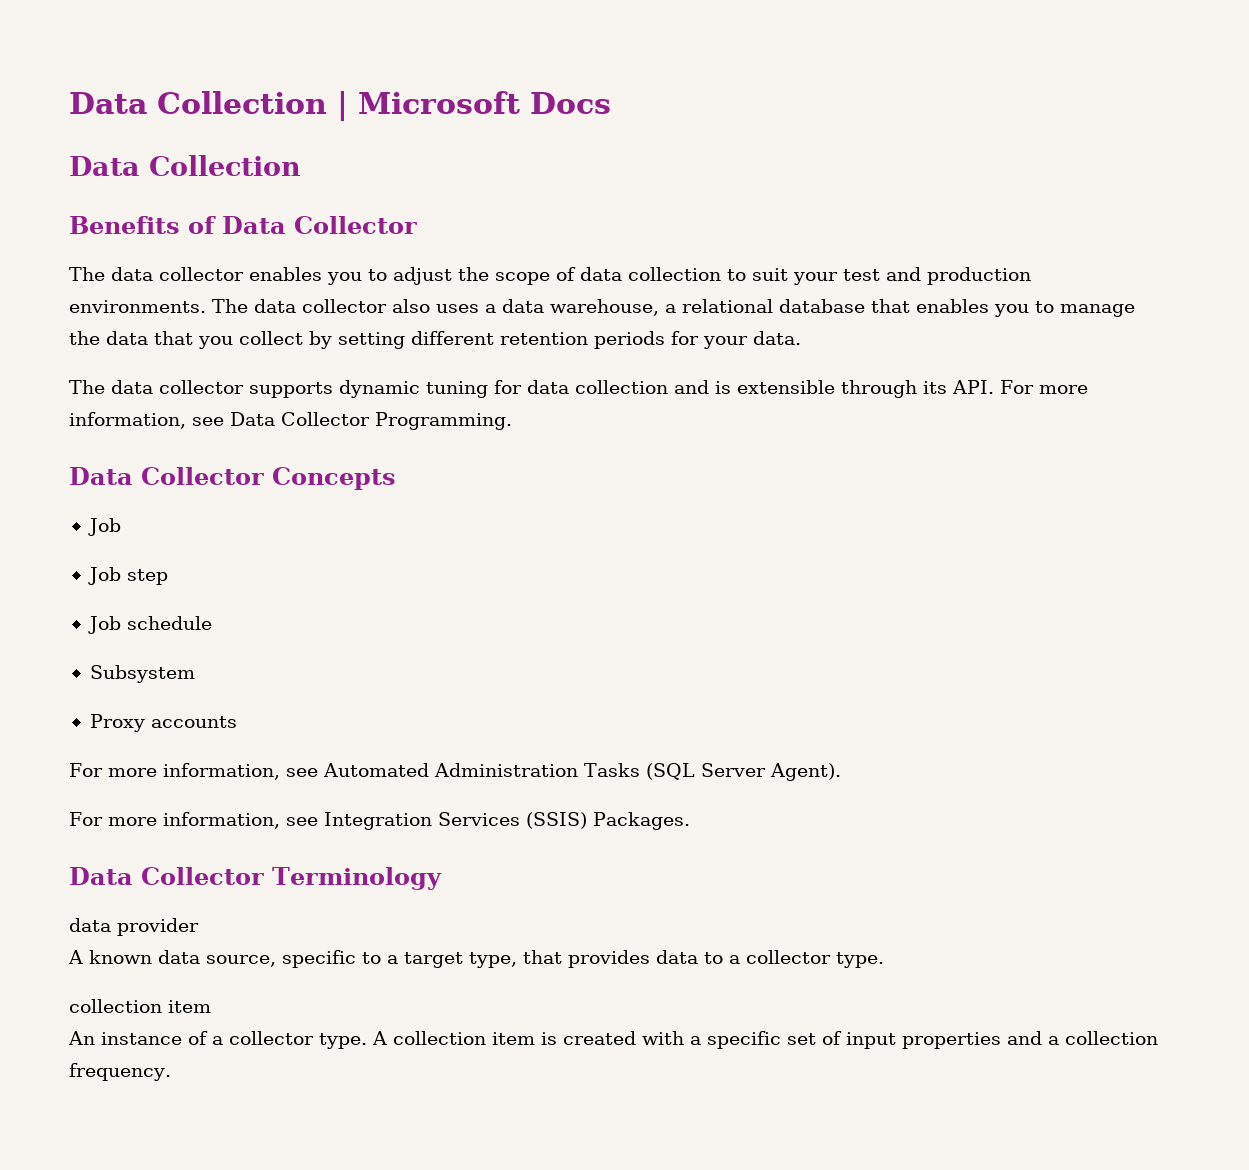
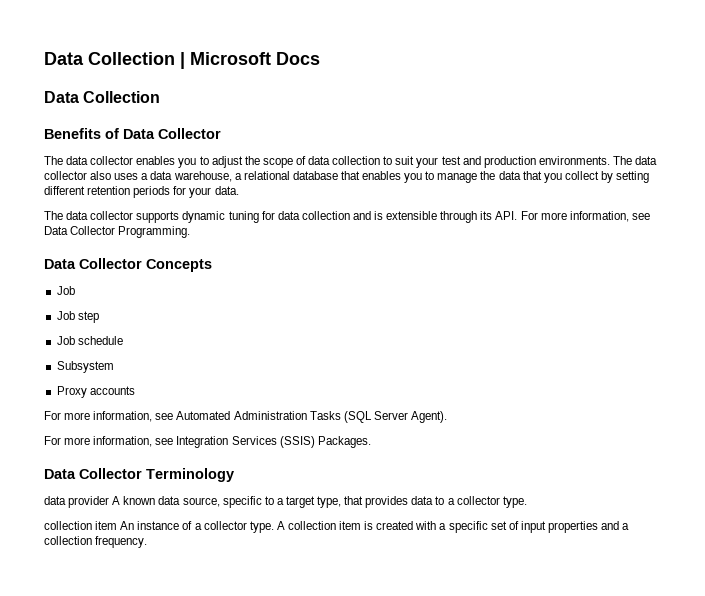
- data provider
- A known data source, specific to a target type, that provides data to a collector type.
- collection item
- An instance of a collector type.
+ data provider A known data source, specific to a target type, that provides data to a collector type.
+ collection item An instance of a collector type.

